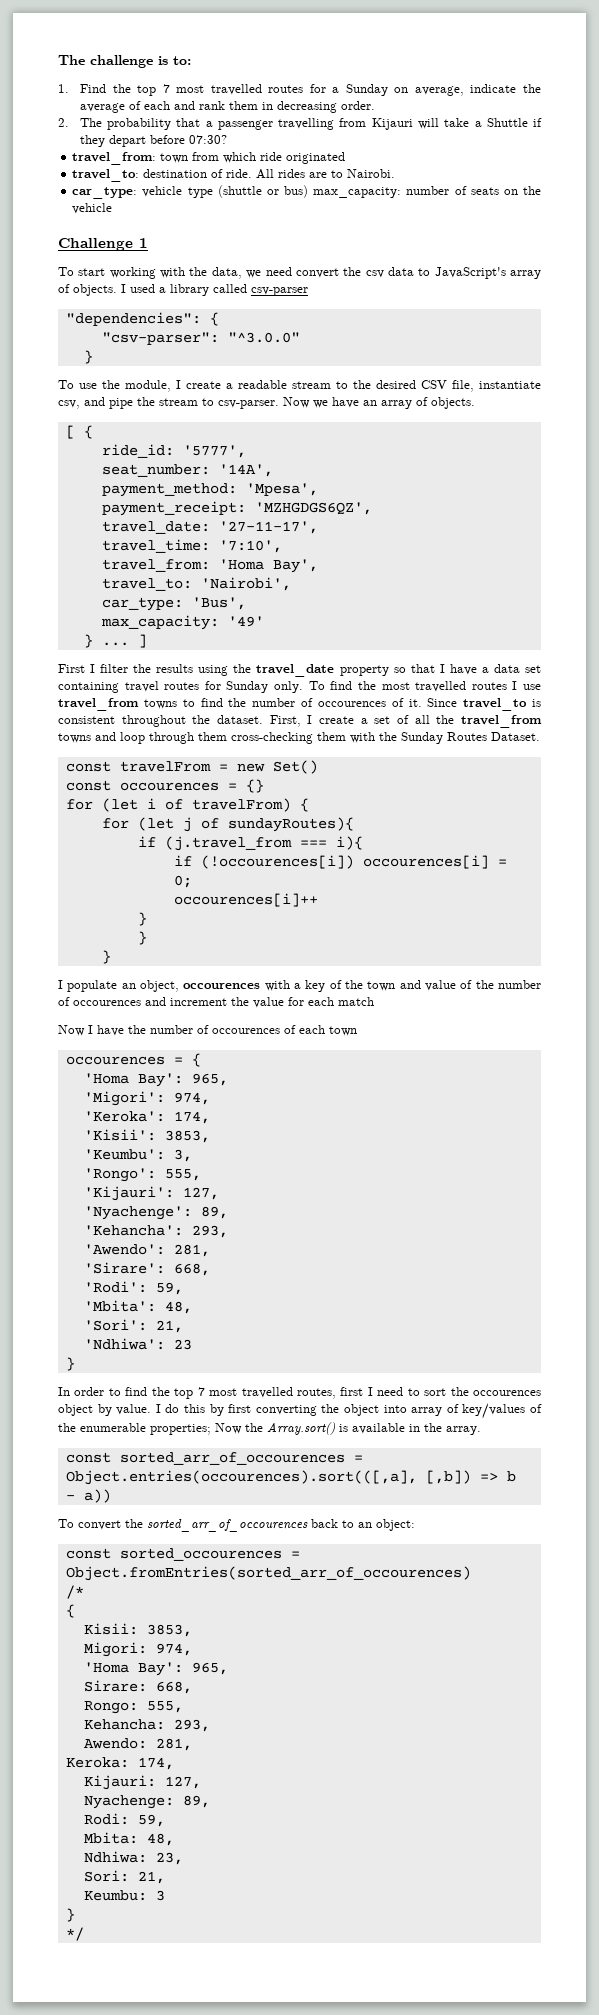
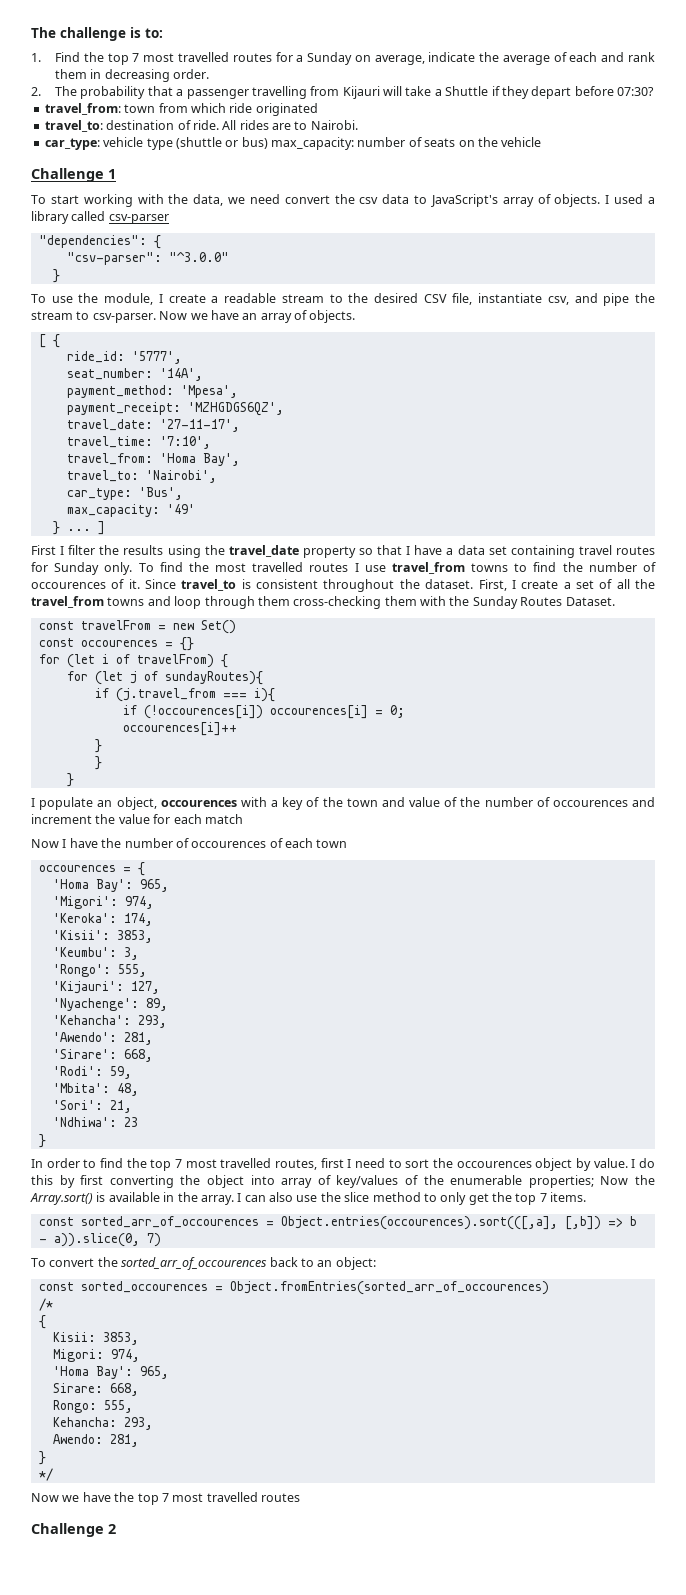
+ I can also use the slice method to only get the top 7 items.
- const sorted_arr_of_occourences = Object.entries(occourences).sort(([,a], [,b]) => b - a))
+ const sorted_arr_of_occourences = Object.entries(occourences).sort(([,a], [,b]) => b - a)).slice(0, 7)
  Awendo: 281,
- Keroka: 174,
- Kijauri: 127,
- Nyachenge: 89,
- Rodi: 59,
- Mbita: 48,
- Ndhiwa: 23,
- Sori: 21,
- Keumbu: 3
  }
  */
+ Now we have the top 7 most travelled routes
+ Challenge 2

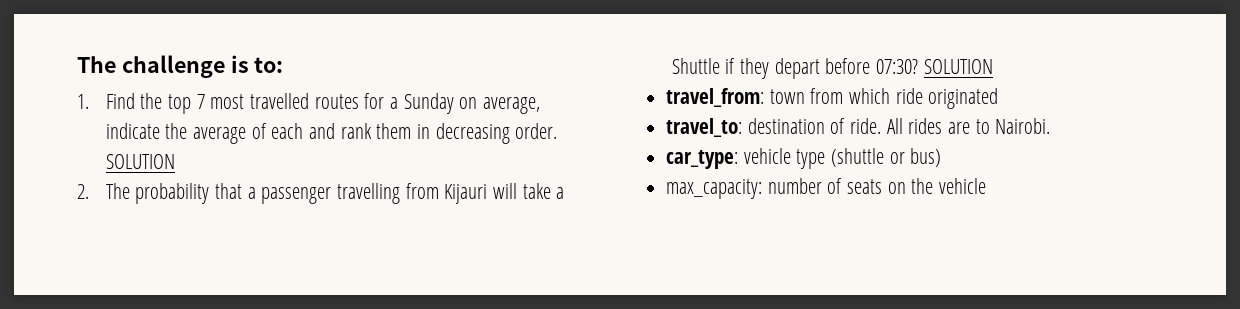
- 1. Find the top 7 most travelled routes for a Sunday on average, indicate the average of each and rank them in decreasing order.
+ 1. Find the top 7 most travelled routes for a Sunday on average, indicate the average of each and rank them in decreasing order. SOLUTION
- 2. The probability that a passenger travelling from Kijauri will take a Shuttle if they depart before 07:30?
+ 2. The probability that a passenger travelling from Kijauri will take a Shuttle if they depart before 07:30? SOLUTION
- car_type: vehicle type (shuttle or bus) max_capacity: number of seats on the vehicle
+ car_type: vehicle type (shuttle or bus)
+ max_capacity: number of seats on the vehicle
- Challenge 1
- To start working with the data, we need convert the csv data to JavaScript's array of objects. I used a library called csv-parser
- "dependencies": {
- "csv-parser": "^3.0.0"
- }
- To use the module, I create a readable stream to the desired CSV file, instantiate csv, and pipe the stream to csv-parser. Now we have an array of objects.
- [ {
- ride_id: '5777',
- seat_number: '14A',
- payment_method: 'Mpesa',
- payment_receipt: 'MZHGDGS6QZ',
- travel_date: '27-11-17',
- travel_time: '7:10',
- travel_from: 'Homa Bay',
- travel_to: 'Nairobi',
- car_type: 'Bus',
- max_capacity: '49'
- } ... ]
- First I filter the results using the travel_date property so that I have a data set containing travel routes for Sunday only. To find the most travelled routes I use travel_from towns to find the number of occourences of it. Since travel_to is consistent throughout the dataset. First, I create a set of all the travel_from towns and loop through them cross-checking them with the Sunday Routes Dataset.
- const travelFrom = new Set()
- const occourences = {}
- for (let i of travelFrom) {
- for (let j of sundayRoutes){
- if (j.travel_from === i){
- if (!occourences[i]) occourences[i] = 0;
- occourences[i]++
- }
- }
- }
- I populate an object, occourences with a key of the town and value of the number of occourences and increment the value for each match
- Now I have the number of occourences of each town
- occourences = {
- 'Homa Bay': 965,
- 'Migori': 974,
- 'Keroka': 174,
- 'Kisii': 3853,
- 'Keumbu': 3,
- 'Rongo': 555,
- 'Kijauri': 127,
- 'Nyachenge': 89,
- 'Kehancha': 293,
- 'Awendo': 281,
- 'Sirare': 668,
- 'Rodi': 59,
- 'Mbita': 48,
- 'Sori': 21,
- 'Ndhiwa': 23
- }
- In order to find the top 7 most travelled routes, first I need to sort the occourences object by value. I do this by first converting the object into array of key/values of the enumerable properties; Now the Array.sort() is available in the array. I can also use the slice method to only get the top 7 items.
- const sorted_arr_of_occourences = Object.entries(occourences).sort(([,a], [,b]) => b - a)).slice(0, 7)
- To convert the sorted_arr_of_occourences back to an object:
- const sorted_occourences = Object.fromEntries(sorted_arr_of_occourences)
- /*
- {
- Kisii: 3853,
- Migori: 974,
- 'Homa Bay': 965,
- Sirare: 668,
- Rongo: 555,
- Kehancha: 293,
- Awendo: 281,
- }
- */
- Now we have the top 7 most travelled routes
- Challenge 2

